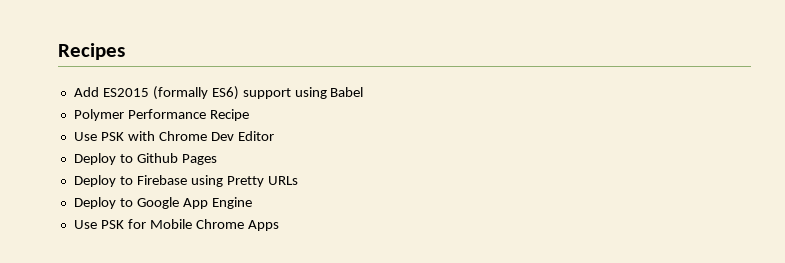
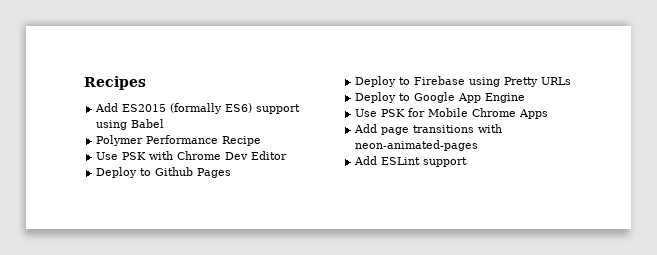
+ Add page transitions with neon-animated-pages
+ Add ESLint support

